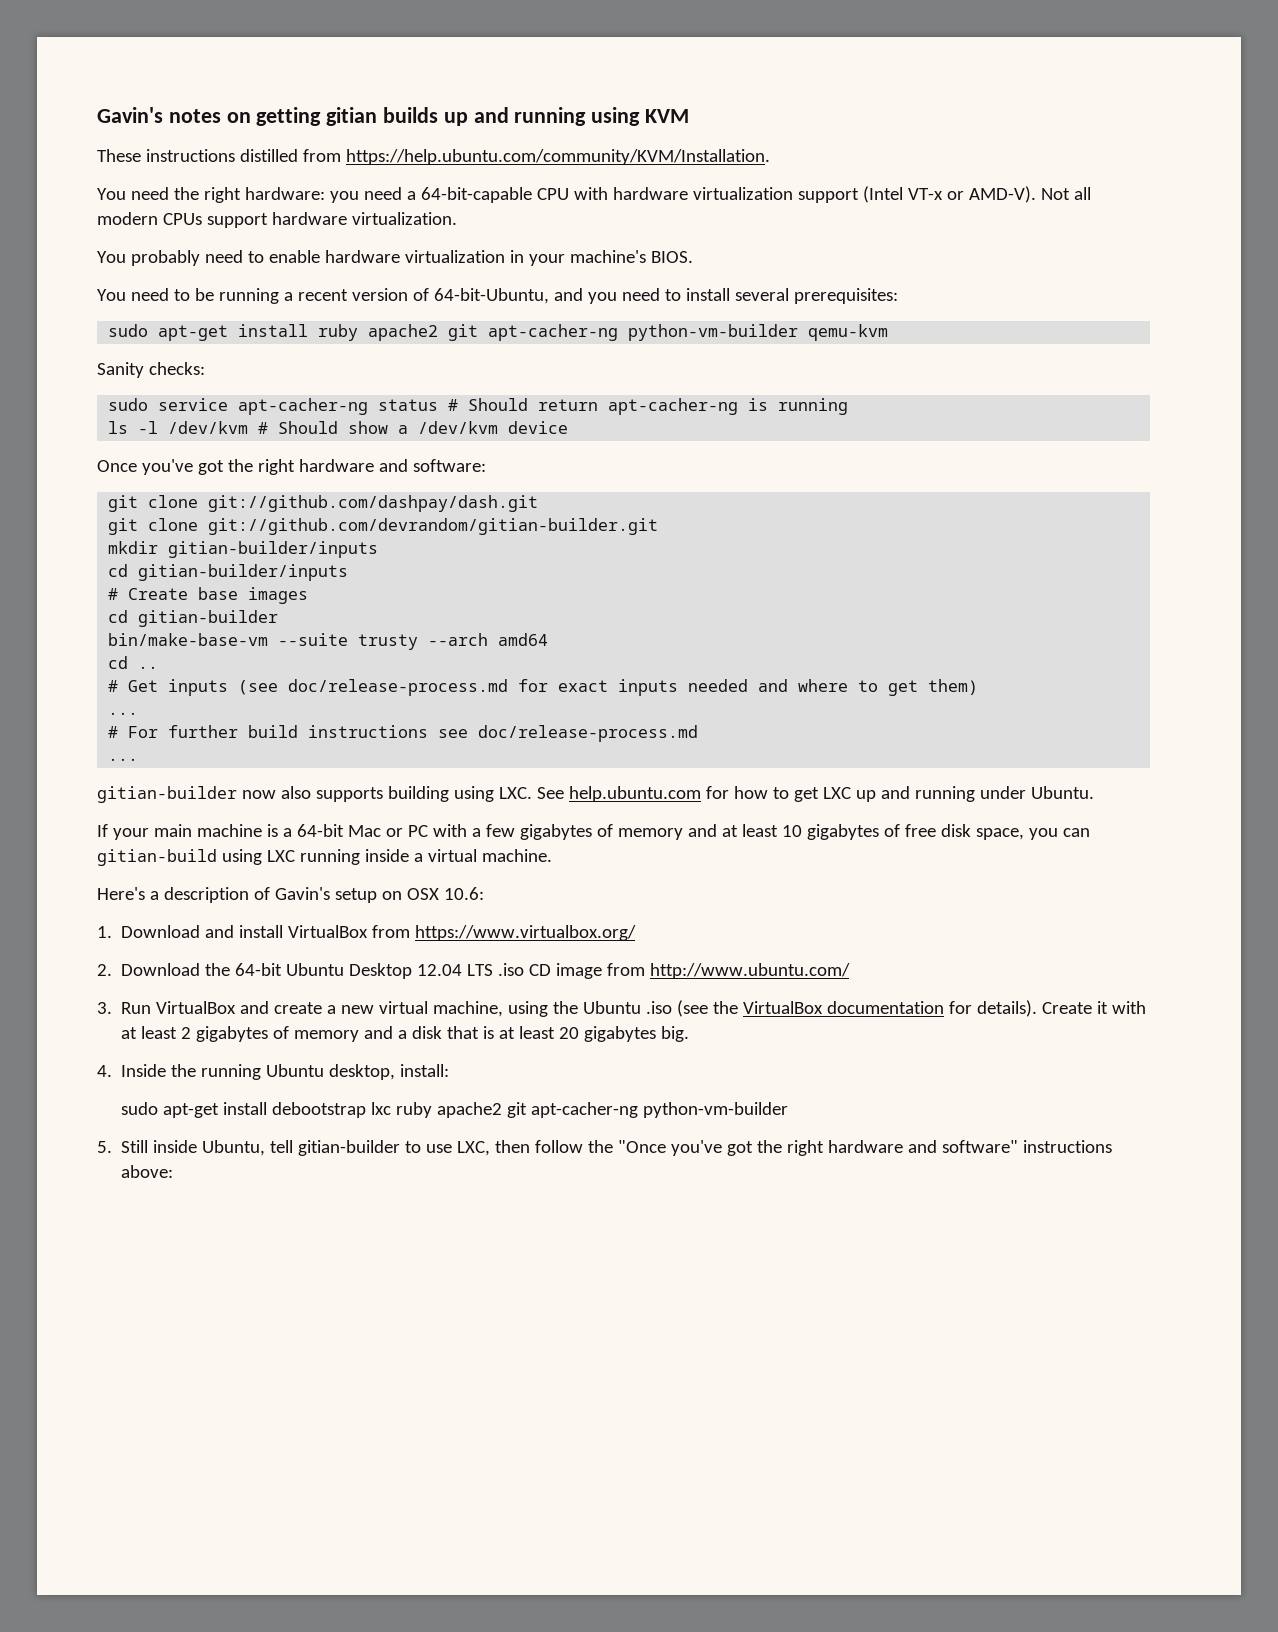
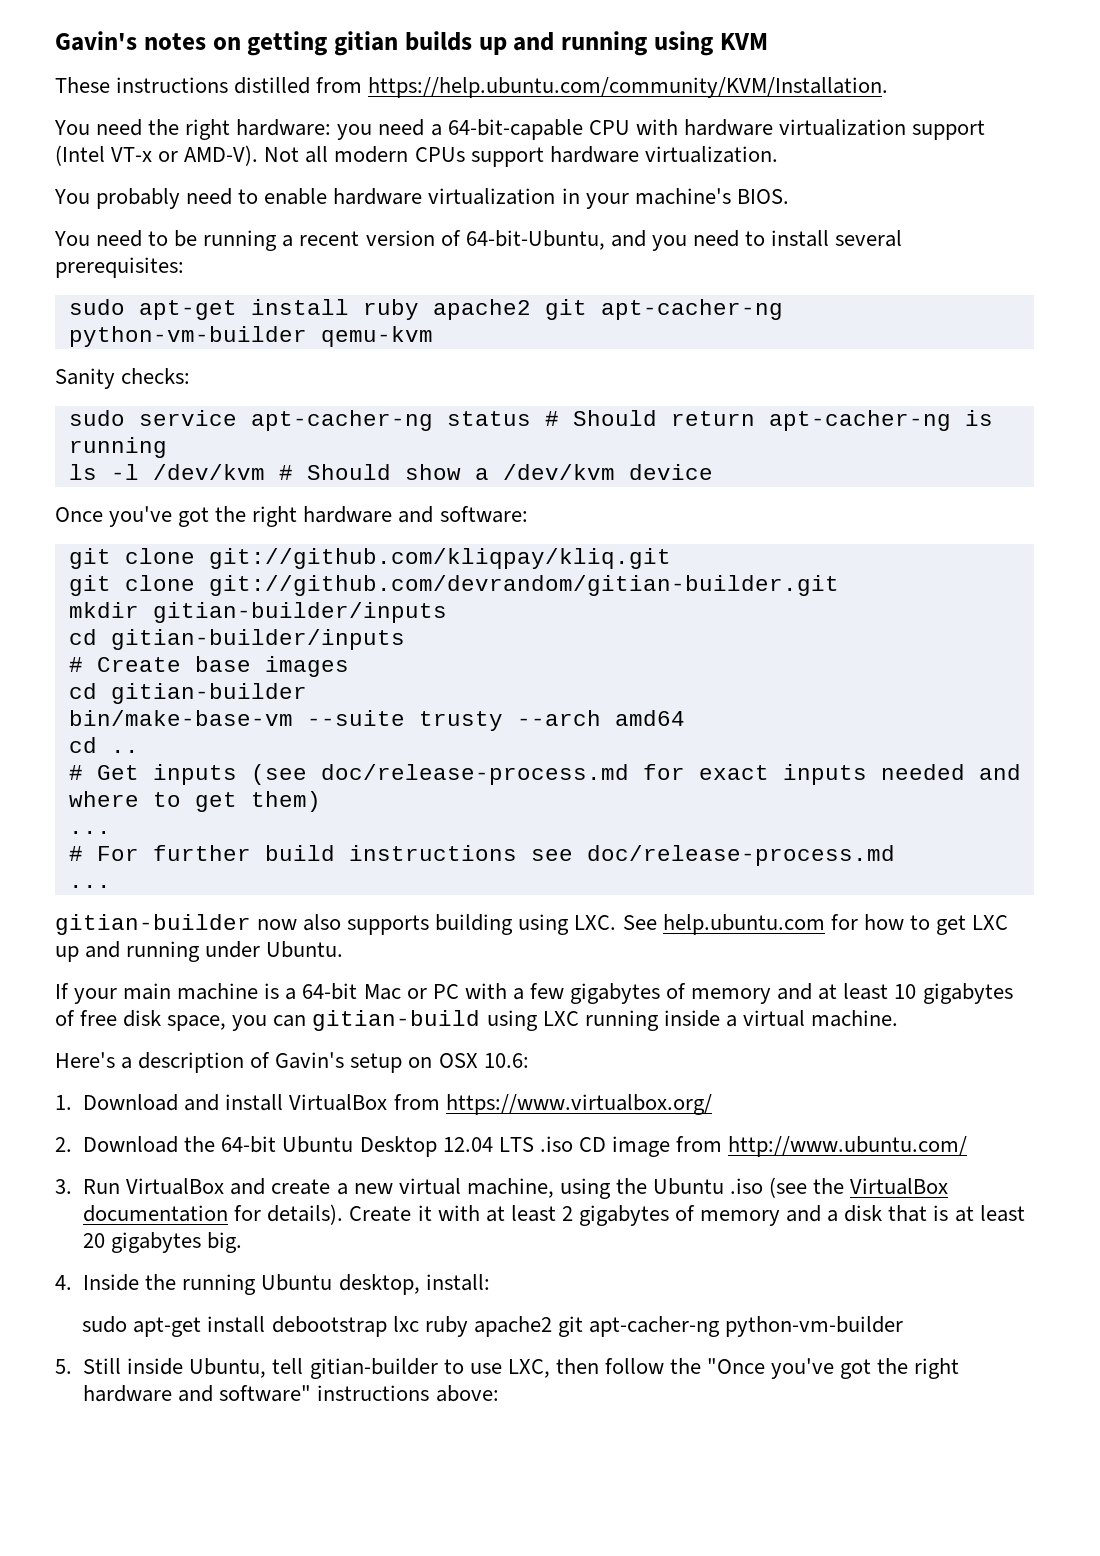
- git clone git://github.com/dashpay/dash.git
+ git clone git://github.com/kliqpay/kliq.git

